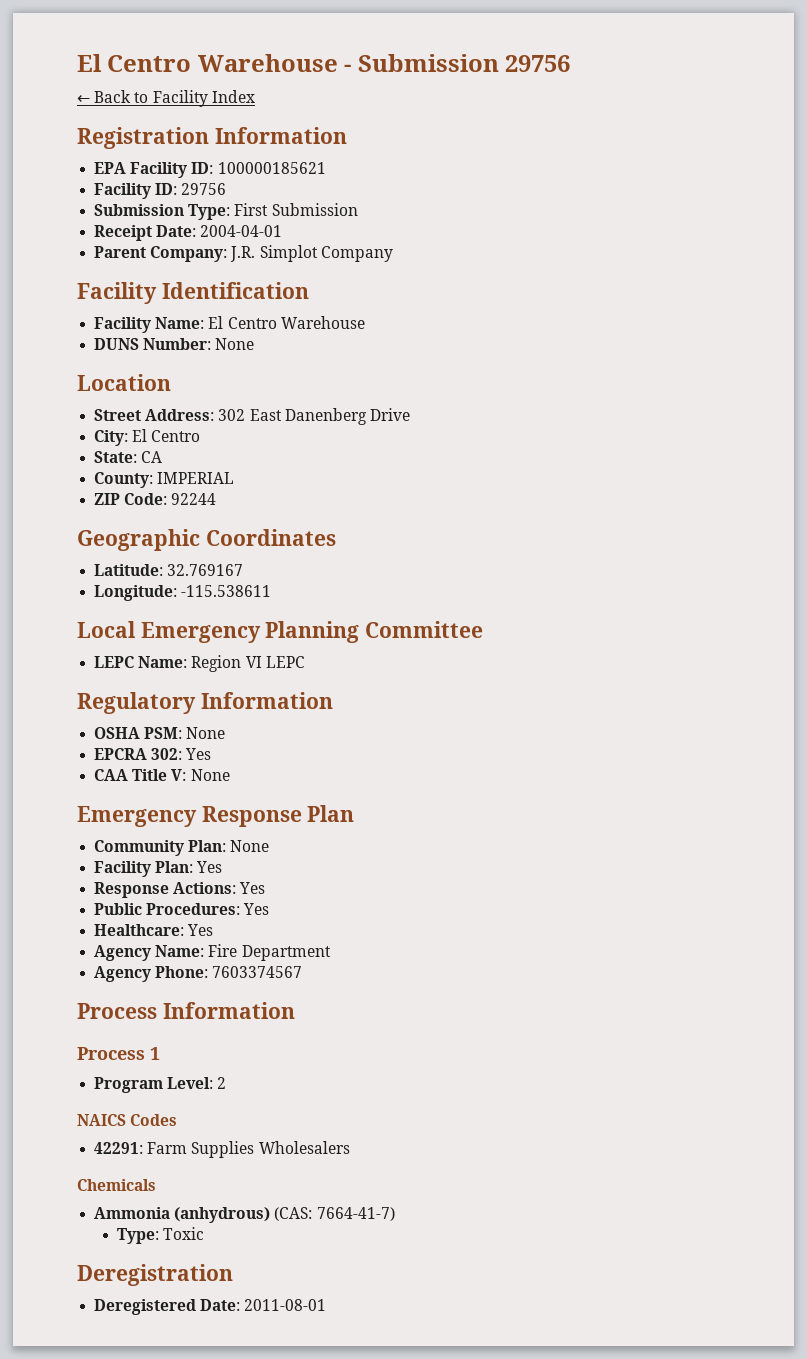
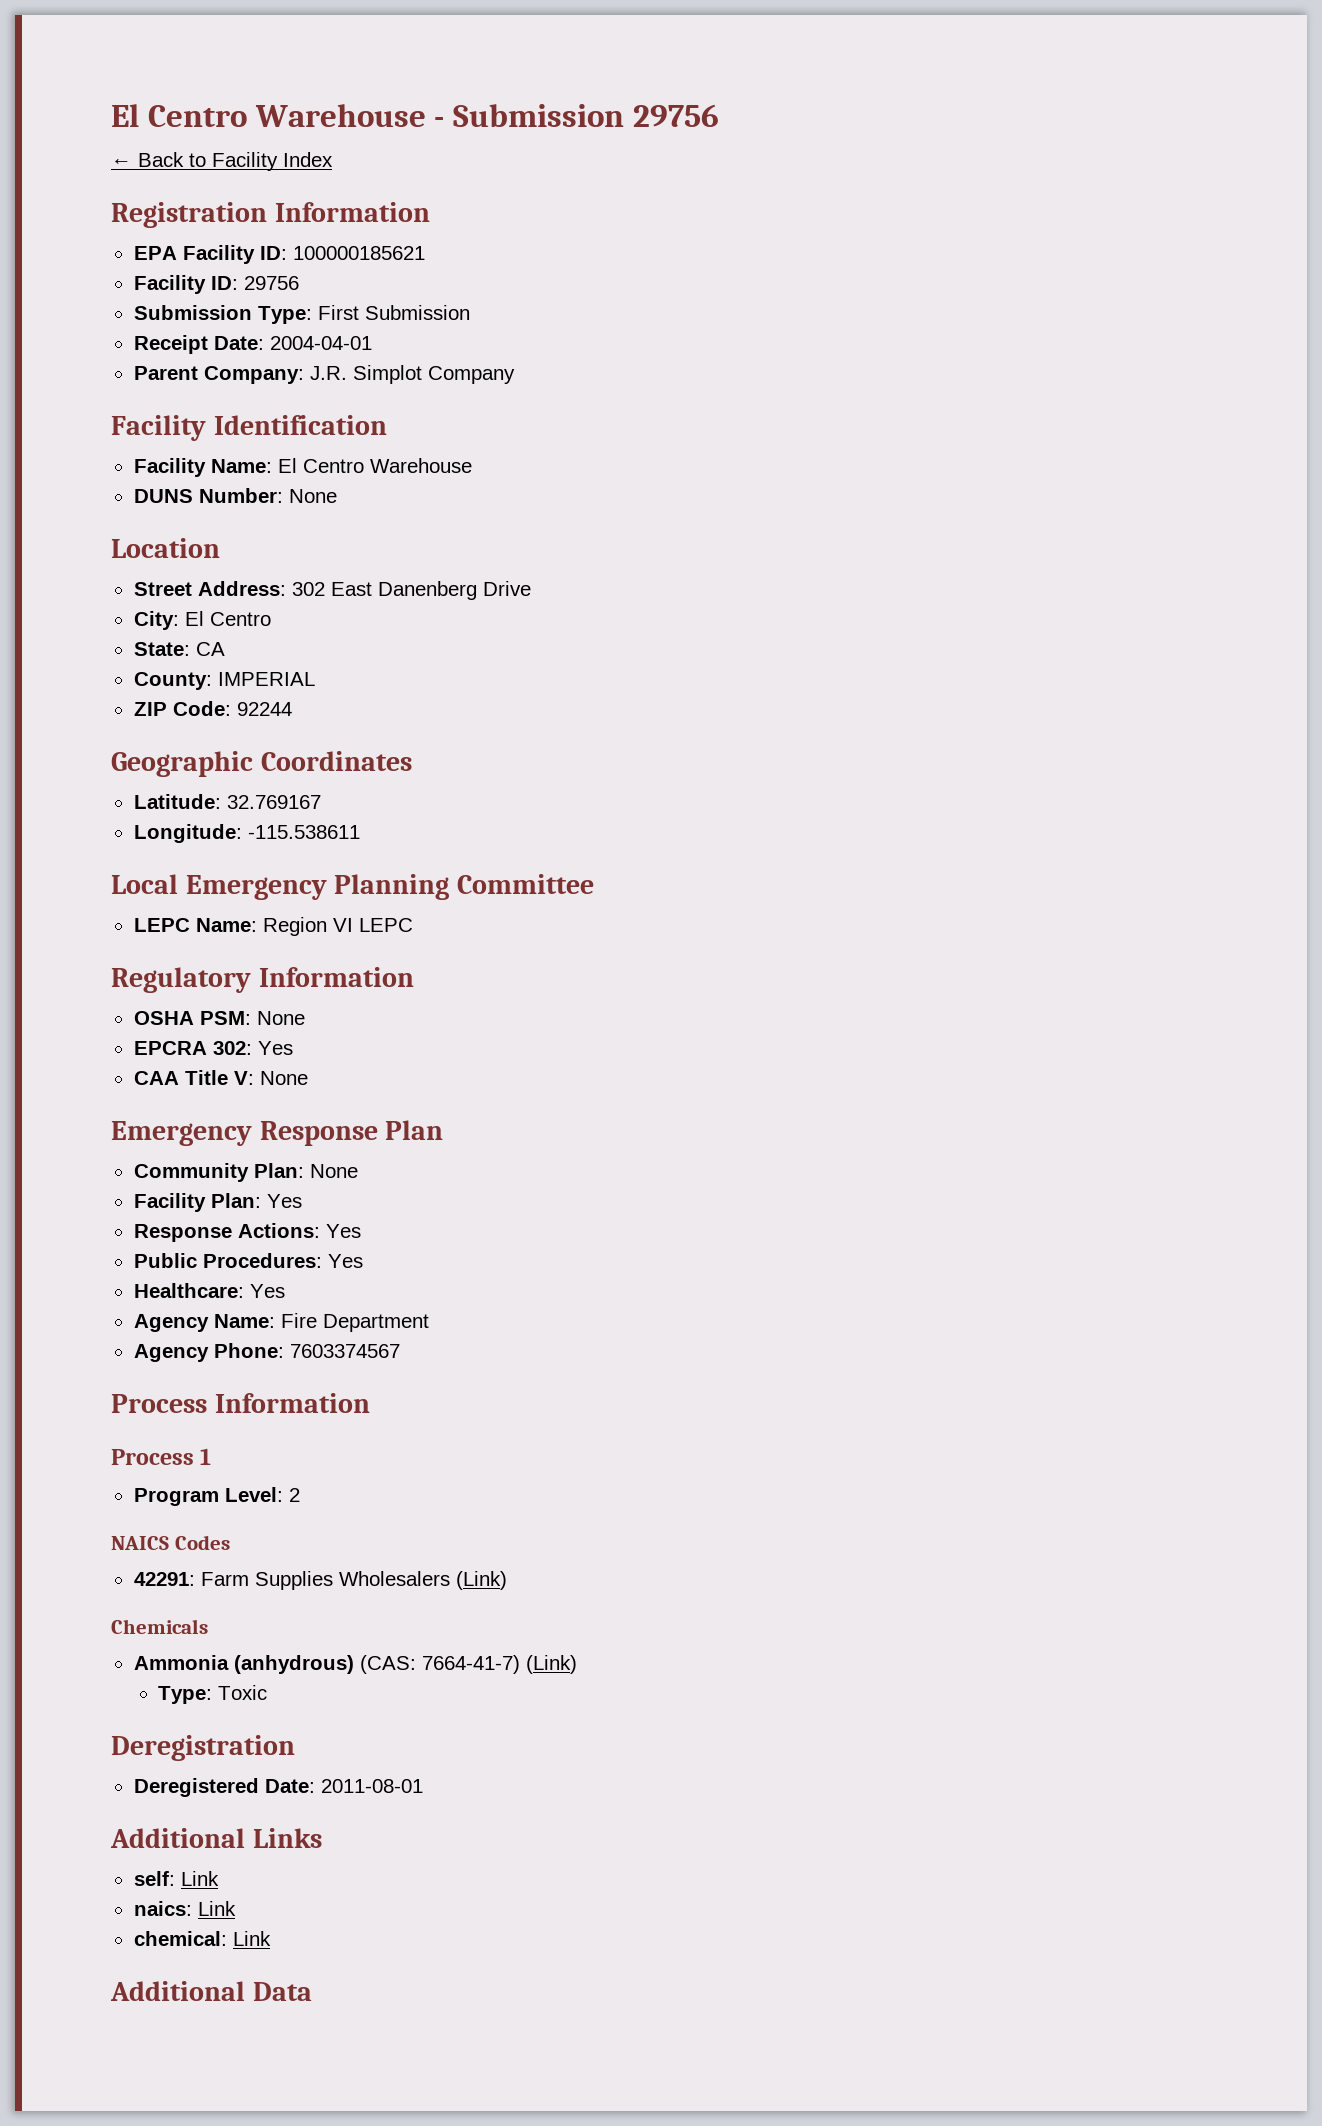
- 42291: Farm Supplies Wholesalers
+ 42291: Farm Supplies Wholesalers (Link)
- Ammonia (anhydrous) (CAS: 7664-41-7)
+ Ammonia (anhydrous) (CAS: 7664-41-7) (Link)
+ Additional Links
+ self: Link
+ naics: Link
+ chemical: Link
+ Additional Data

